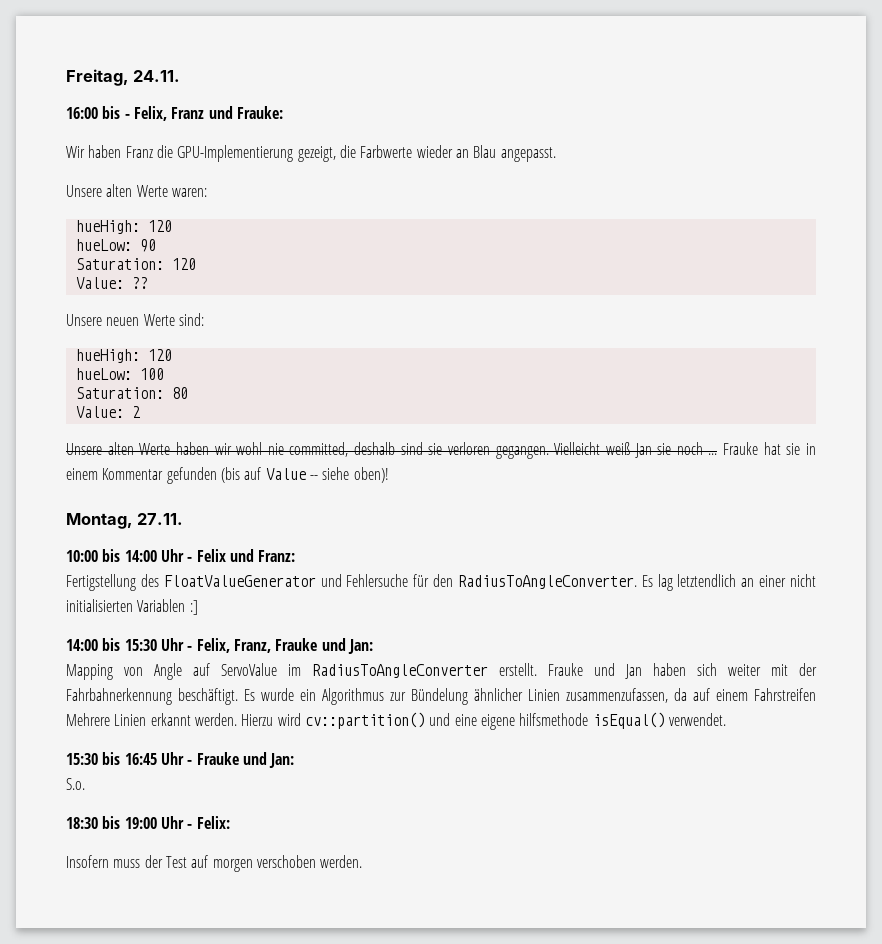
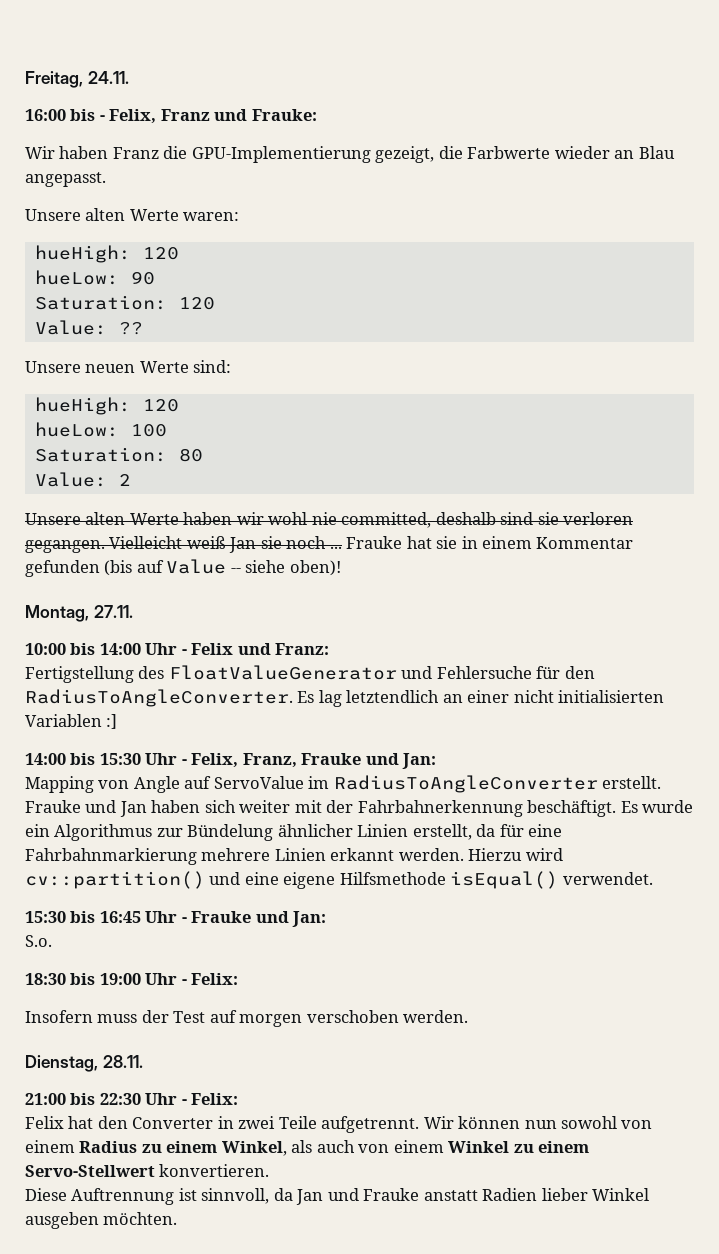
- Es wurde ein Algorithmus zur Bündelung ähnlicher Linien zusammenzufassen, da auf einem Fahrstreifen Mehrere Linien erkannt werden.
+ Es wurde ein Algorithmus zur Bündelung ähnlicher Linien erstellt, da für eine Fahrbahnmarkierung mehrere Linien erkannt werden.
- Hierzu wird cv::partition() und eine eigene hilfsmethode isEqual() verwendet.
+ Hierzu wird cv::partition() und eine eigene Hilfsmethode isEqual() verwendet.
+ Dienstag, 28.11.
+ 21:00 bis 22:30 Uhr - Felix:
+ Felix hat den Converter in zwei Teile aufgetrennt. Wir können nun sowohl von einem Radius zu einem Winkel, als auch von einem Winkel zu einem Servo-Stellwert konvertieren.
+ Diese Auftrennung ist sinnvoll, da Jan und Frauke anstatt Radien lieber Winkel ausgeben möchten.

